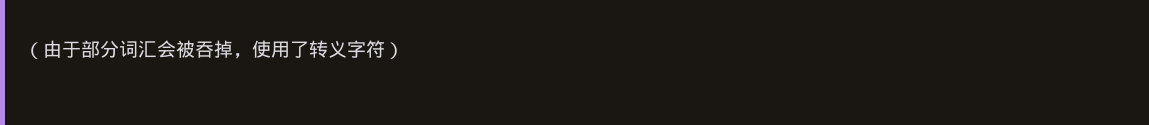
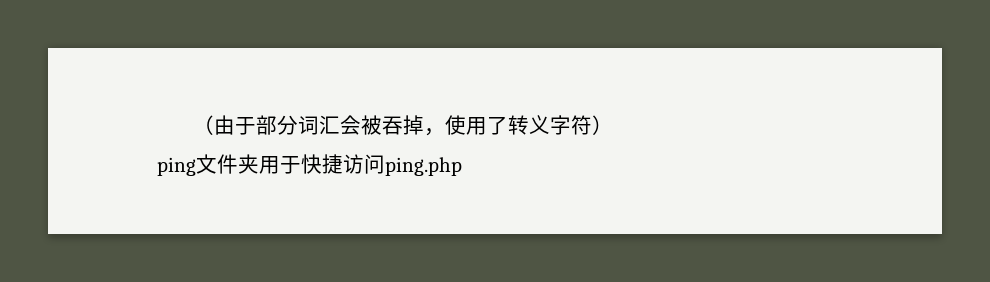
+ ping文件夹用于快捷访问ping.php

